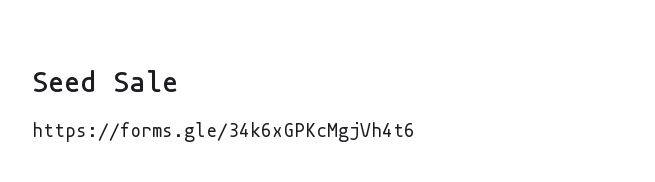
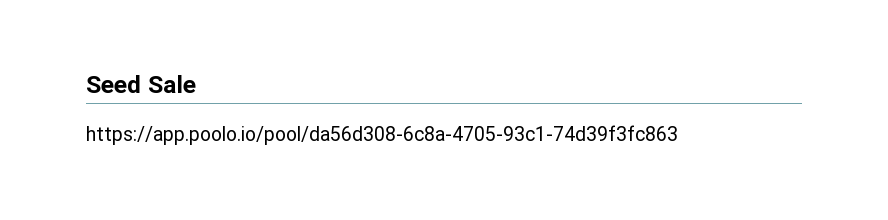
- https://forms.gle/34k6xGPKcMgjVh4t6
+ https://app.poolo.io/pool/da56d308-6c8a-4705-93c1-74d39f3fc863

